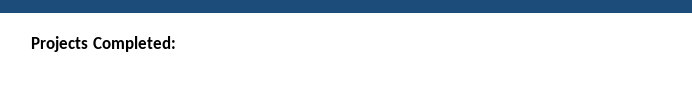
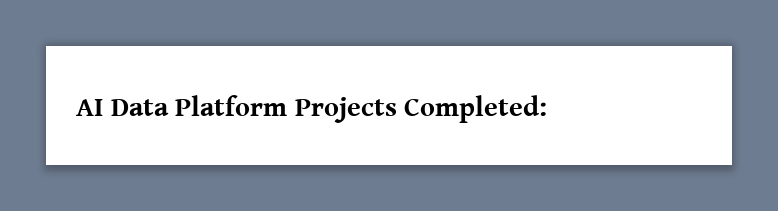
- Projects Completed:
+ AI Data Platform Projects Completed:

